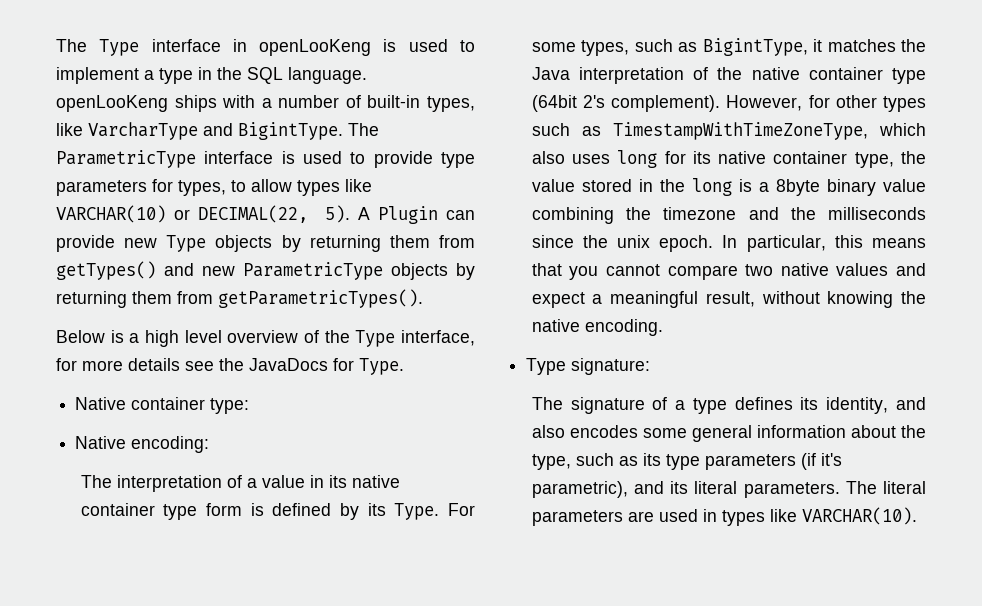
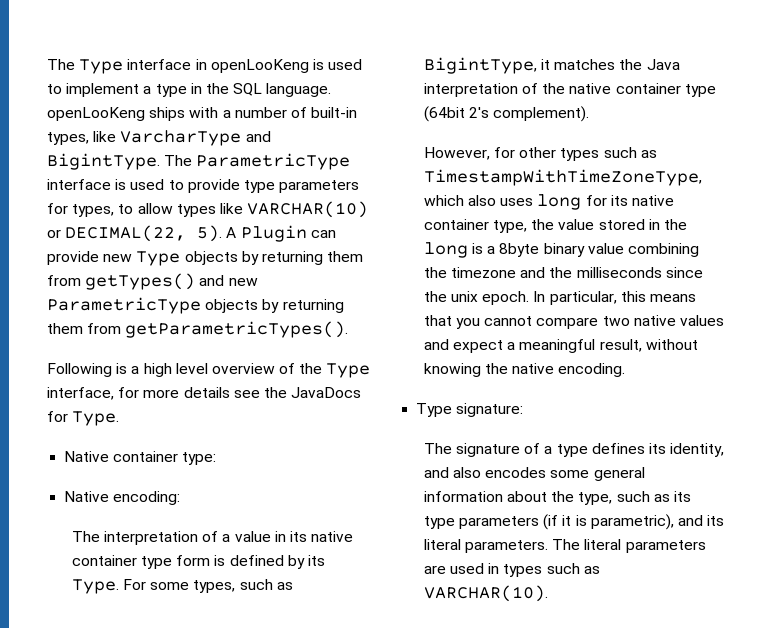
- Below is a high level overview of the Type interface, for more details see the JavaDocs for Type.
+ Following is a high level overview of the Type interface, for more details see the JavaDocs for Type.
- For some types, such as BigintType, it matches the Java interpretation of the native container type (64bit 2's complement). However, for other types such as TimestampWithTimeZoneType, which also uses long for its native container type, the value stored in the long is a 8byte binary value combining the timezone and the milliseconds since the unix epoch.
+ For some types, such as BigintType, it matches the Java interpretation of the native container type (64bit 2's complement).
+ However, for other types such as TimestampWithTimeZoneType, which also uses long for its native container type, the value stored in the long is a 8byte binary value combining the timezone and the milliseconds since the unix epoch.
- The signature of a type defines its identity, and also encodes some general information about the type, such as its type parameters (if it's parametric), and its literal parameters.
+ The signature of a type defines its identity, and also encodes some general information about the type, such as its type parameters (if it is parametric), and its literal parameters.
- The literal parameters are used in types like VARCHAR(10).
+ The literal parameters are used in types such as VARCHAR(10).

